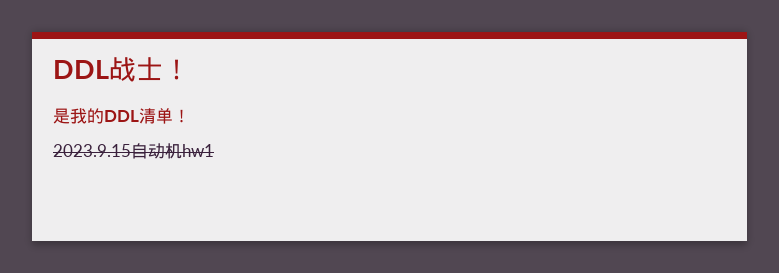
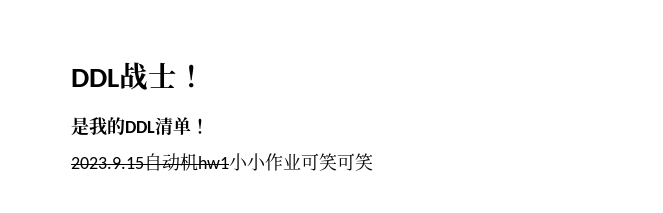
- 2023.9.15自动机hw1
+ 2023.9.15自动机hw1小小作业可笑可笑

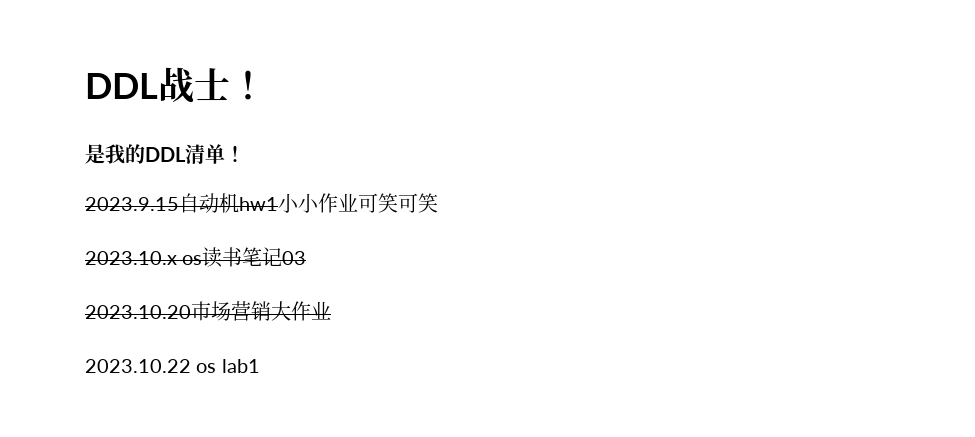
+ 2023.10.x os读书笔记03
+ 2023.10.20市场营销大作业
+ 2023.10.22 os lab1

